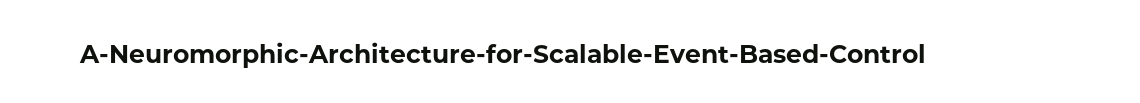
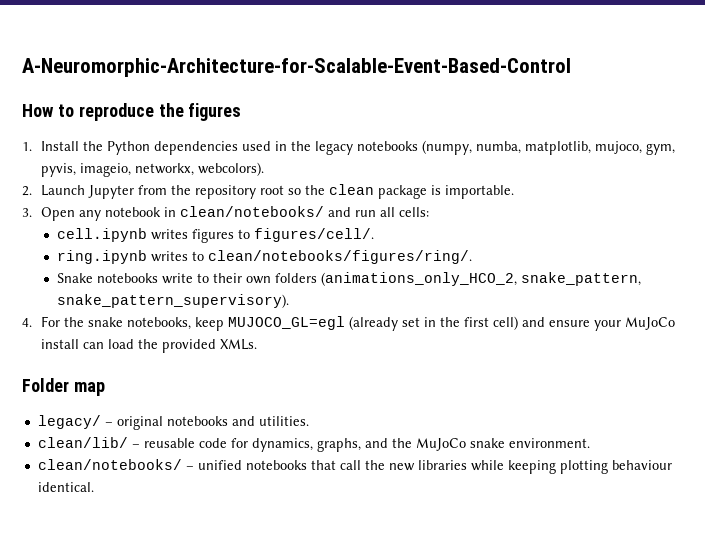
+ How to reproduce the figures
+ 1. Install the Python dependencies used in the legacy notebooks (numpy, numba, matplotlib, mujoco, gym, pyvis, imageio, networkx, webcolors).
+ 2. Launch Jupyter from the repository root so the clean package is importable.
+ 3. Open any notebook in clean/notebooks/ and run all cells:
+ cell.ipynb writes figures to figures/cell/.
+ ring.ipynb writes to clean/notebooks/figures/ring/.
+ Snake notebooks write to their own folders (animations_only_HCO_2, snake_pattern, snake_pattern_supervisory).
+ 4. For the snake notebooks, keep MUJOCO_GL=egl (already set in the first cell) and ensure your MuJoCo install can load the provided XMLs.
+ Folder map
+ legacy/ – original notebooks and utilities.
+ clean/lib/ – reusable code for dynamics, graphs, and the MuJoCo snake environment.
+ clean/notebooks/ – unified notebooks that call the new libraries while keeping plotting behaviour identical.

